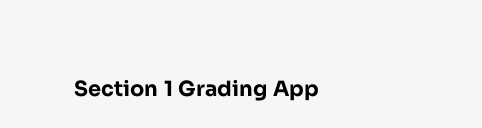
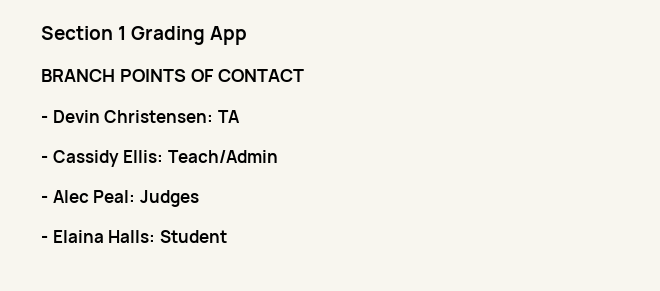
+ BRANCH POINTS OF CONTACT
+ - Devin Christensen: TA
+ - Cassidy Ellis: Teach/Admin
+ - Alec Peal: Judges
+ - Elaina Halls: Student

